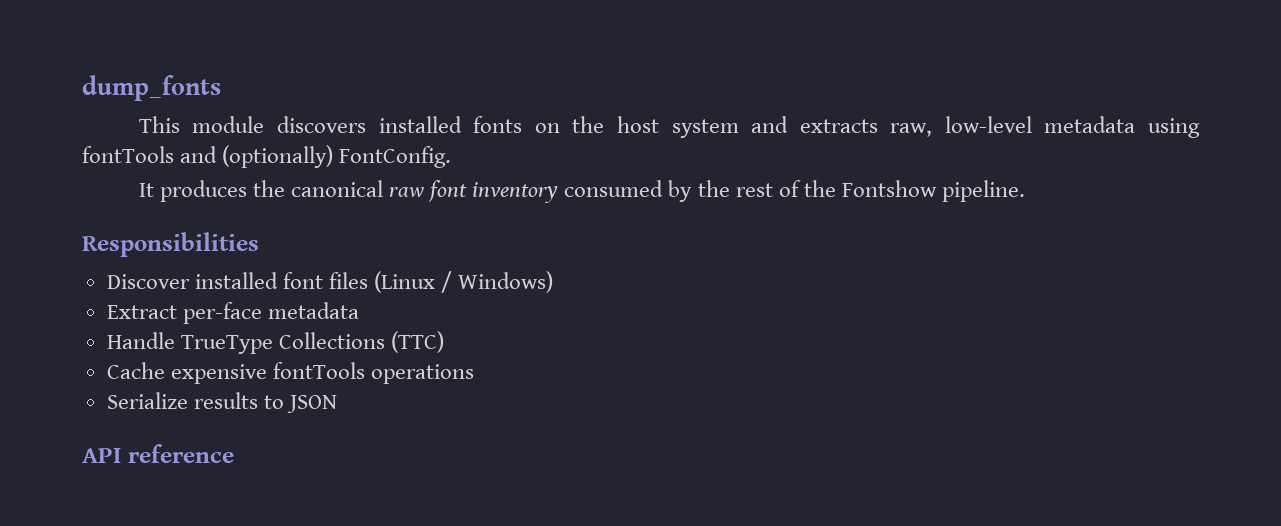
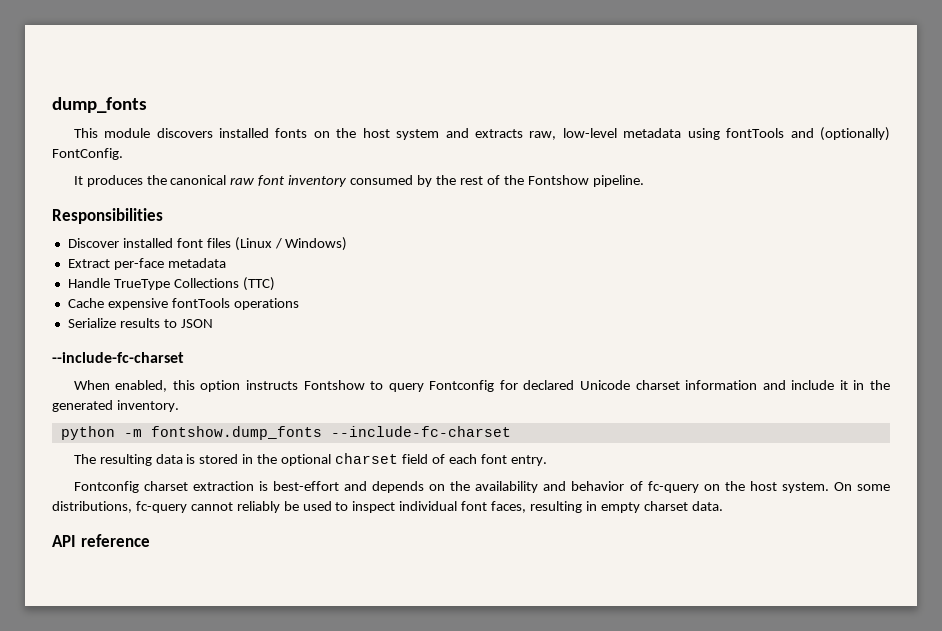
  Serialize results to JSON
+ --include-fc-charset
+ When enabled, this option instructs Fontshow to query Fontconfig for declared Unicode charset information and include it in the generated inventory.
+ python -m fontshow.dump_fonts --include-fc-charset
+ The resulting data is stored in the optional charset field of each font entry.
+ Fontconfig charset extraction is best-effort and depends on the availability and behavior of fc-query on the host system. On some distributions, fc-query cannot reliably be used to inspect individual font faces, resulting in empty charset data.

